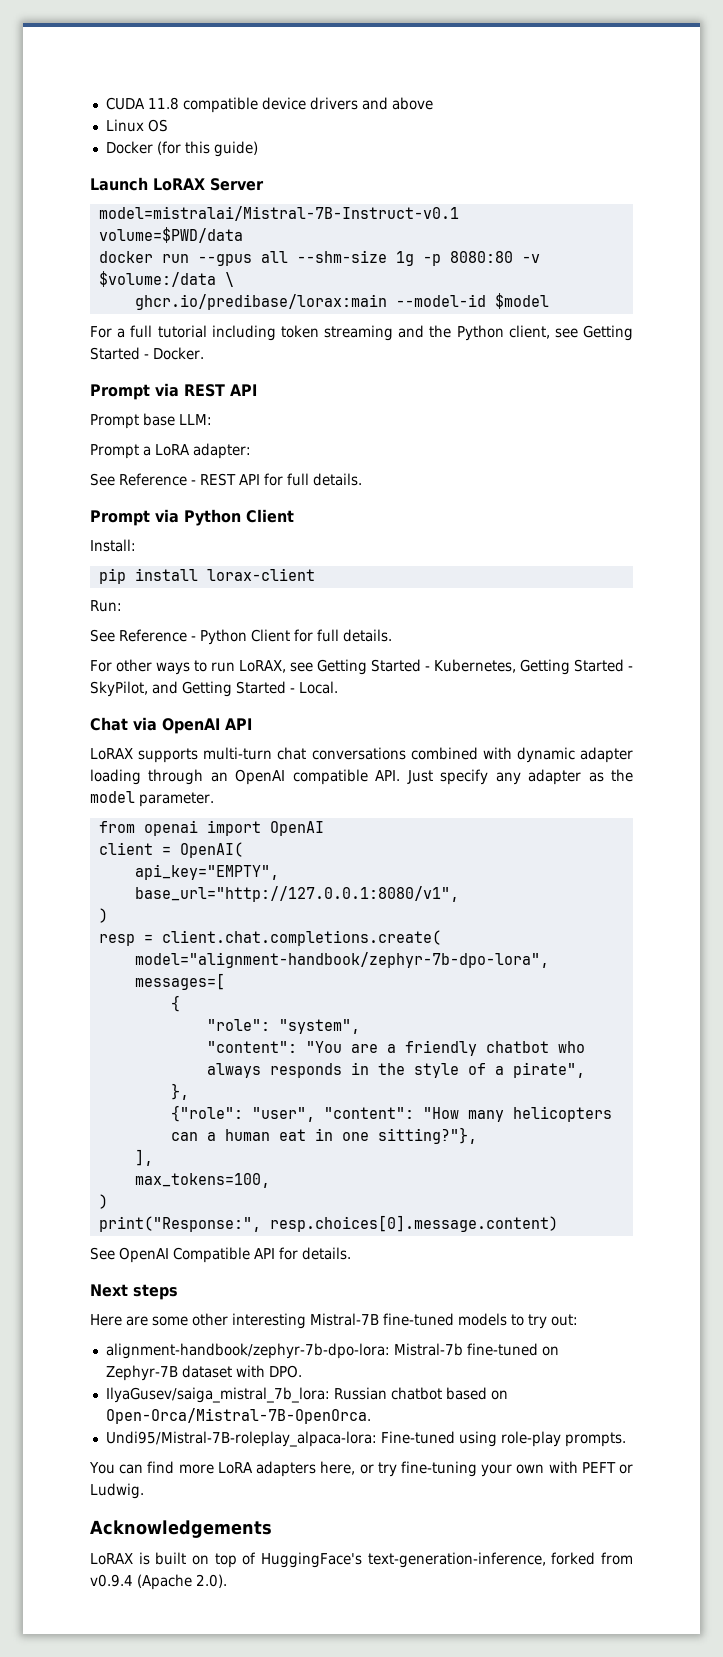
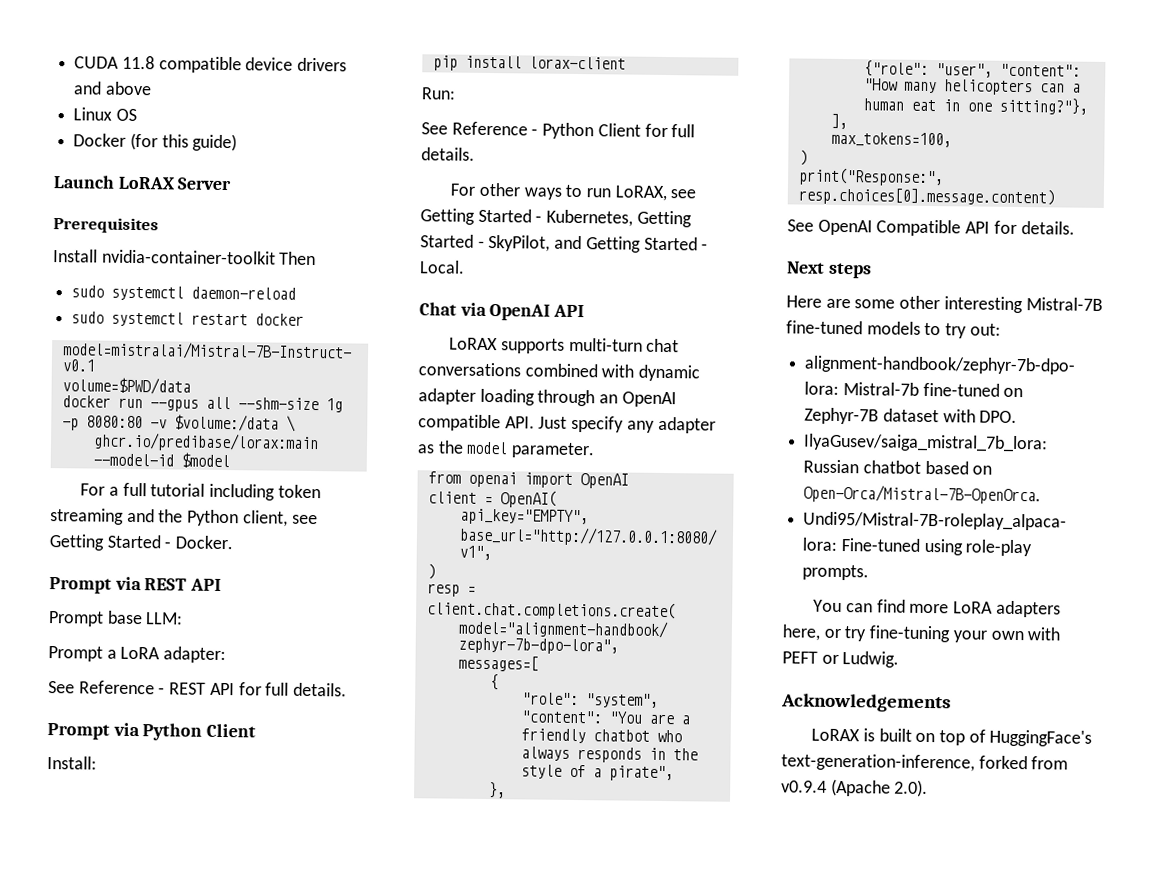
+ Prerequisites
+ Install nvidia-container-toolkit Then
+ sudo systemctl daemon-reload
+ sudo systemctl restart docker

